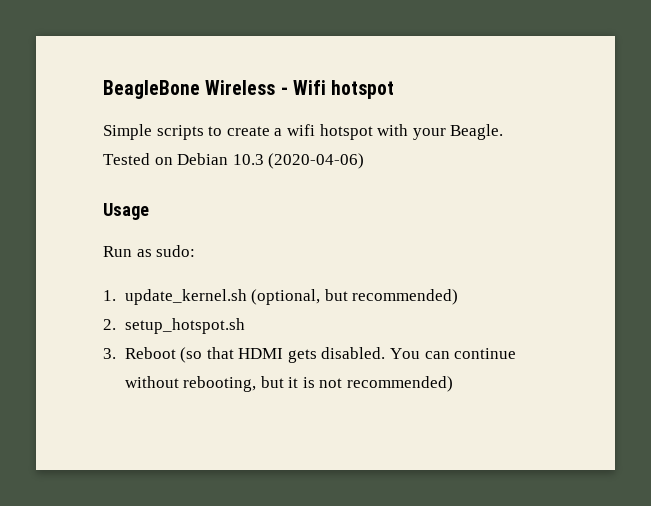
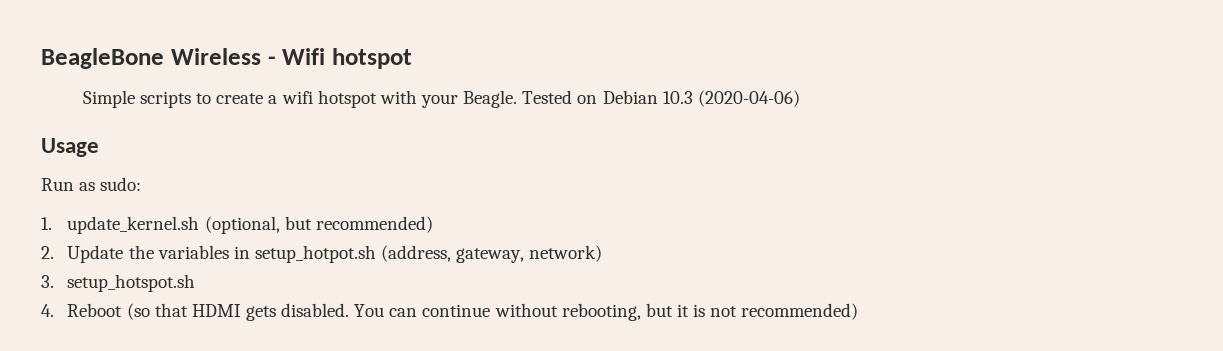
- 2. setup_hotspot.sh
+ 2. Update the variables in setup_hotpot.sh (address, gateway, network)
+ 3. setup_hotspot.sh
- 3. Reboot (so that HDMI gets disabled.
+ 4. Reboot (so that HDMI gets disabled.

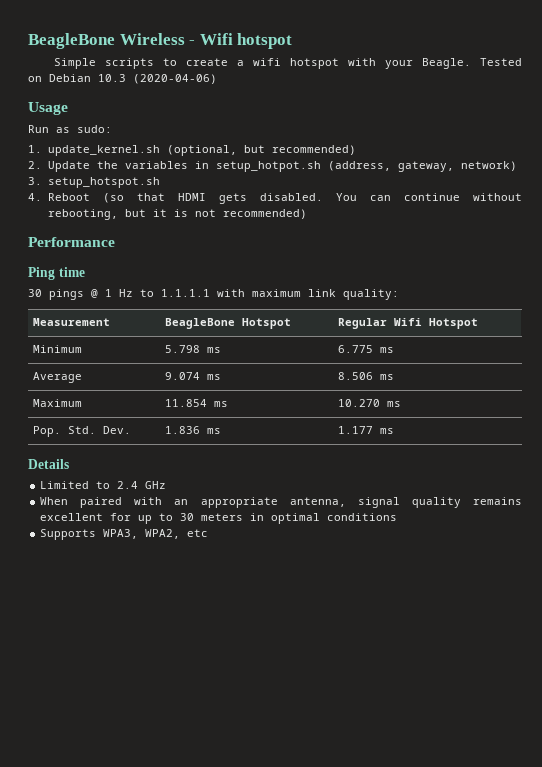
+ Performance
+ Ping time
+ 30 pings @ 1 Hz to 1.1.1.1 with maximum link quality:
+ Measurement | BeagleBone Hotspot | Regular Wifi Hotspot
+ Minimum | 5.798 ms | 6.775 ms
+ Average | 9.074 ms | 8.506 ms
+ Maximum | 11.854 ms | 10.270 ms
+ Pop. Std. Dev. | 1.836 ms | 1.177 ms
+ Details
+ Limited to 2.4 GHz
+ When paired with an appropriate antenna, signal quality remains excellent for up to 30 meters in optimal conditions
+ Supports WPA3, WPA2, etc

